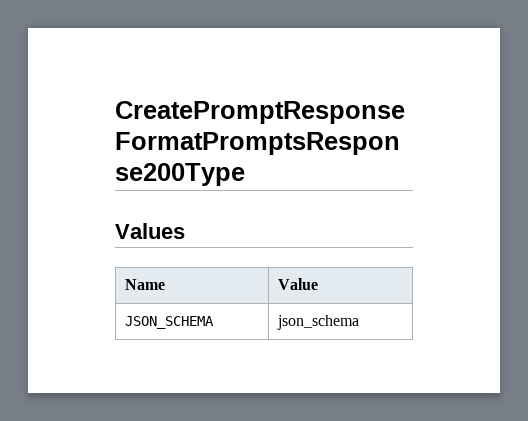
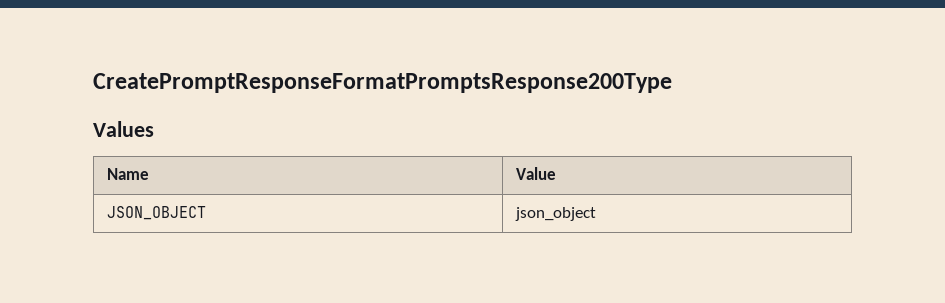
- JSON_SCHEMA | json_schema
+ JSON_OBJECT | json_object

